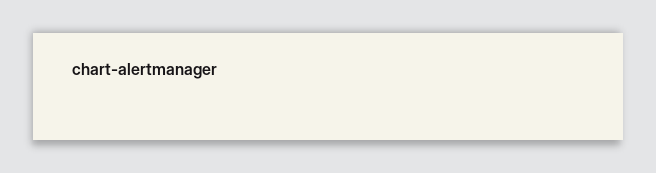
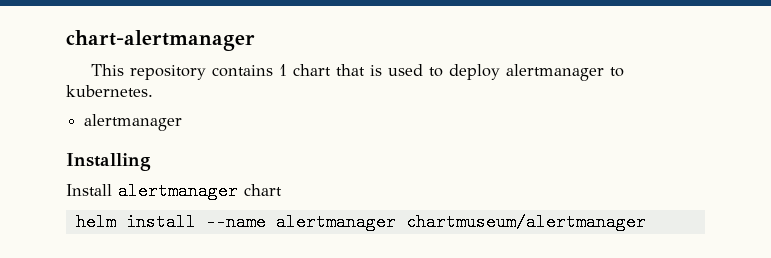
+ This repository contains 1 chart that is used to deploy alertmanager to kubernetes.
+ alertmanager
+ Installing
+ Install alertmanager chart
+ helm install --name alertmanager chartmuseum/alertmanager

